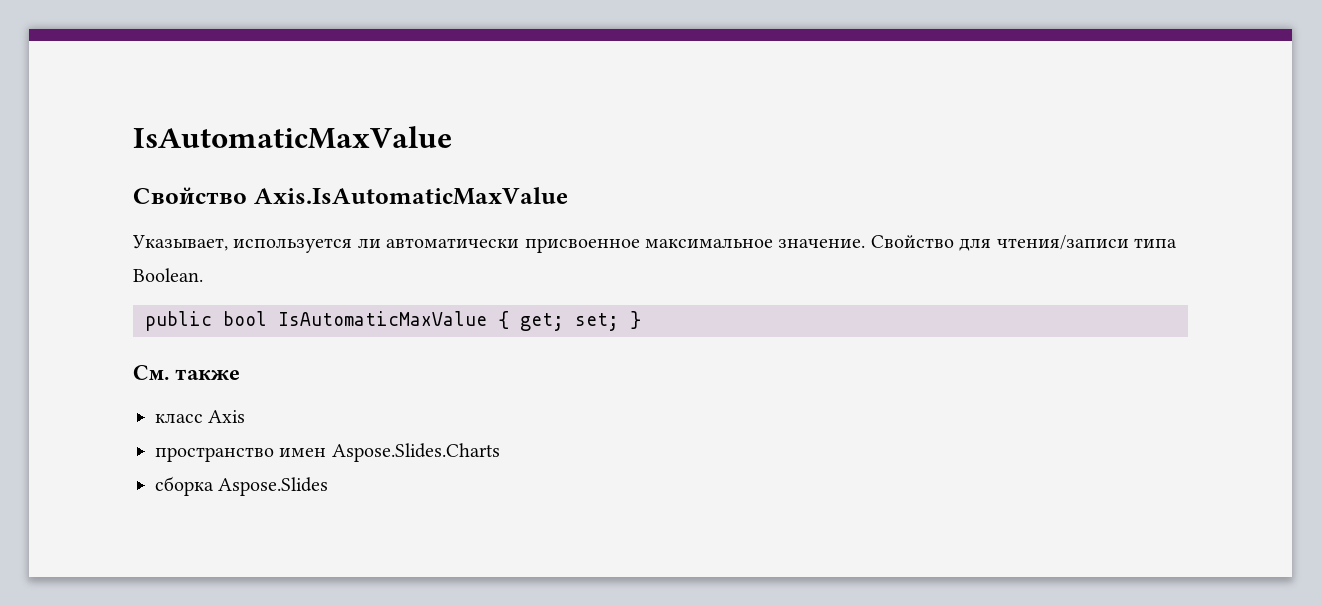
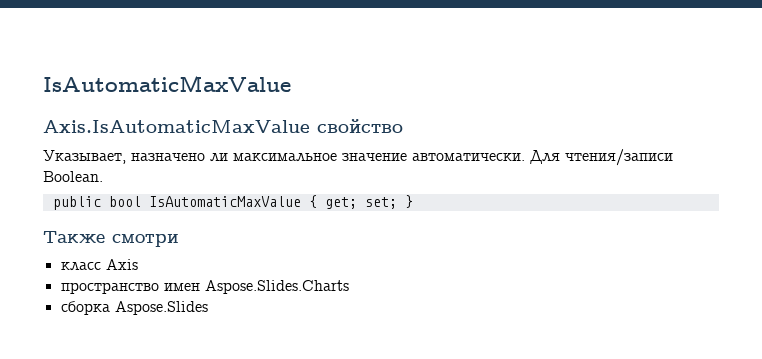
- Свойство Axis.IsAutomaticMaxValue
+ Axis.IsAutomaticMaxValue свойство
- Указывает, используется ли автоматически присвоенное максимальное значение. Свойство для чтения/записи типа Boolean.
+ Указывает, назначено ли максимальное значение автоматически. Для чтения/записи Boolean.
- См. также
+ Также смотри

